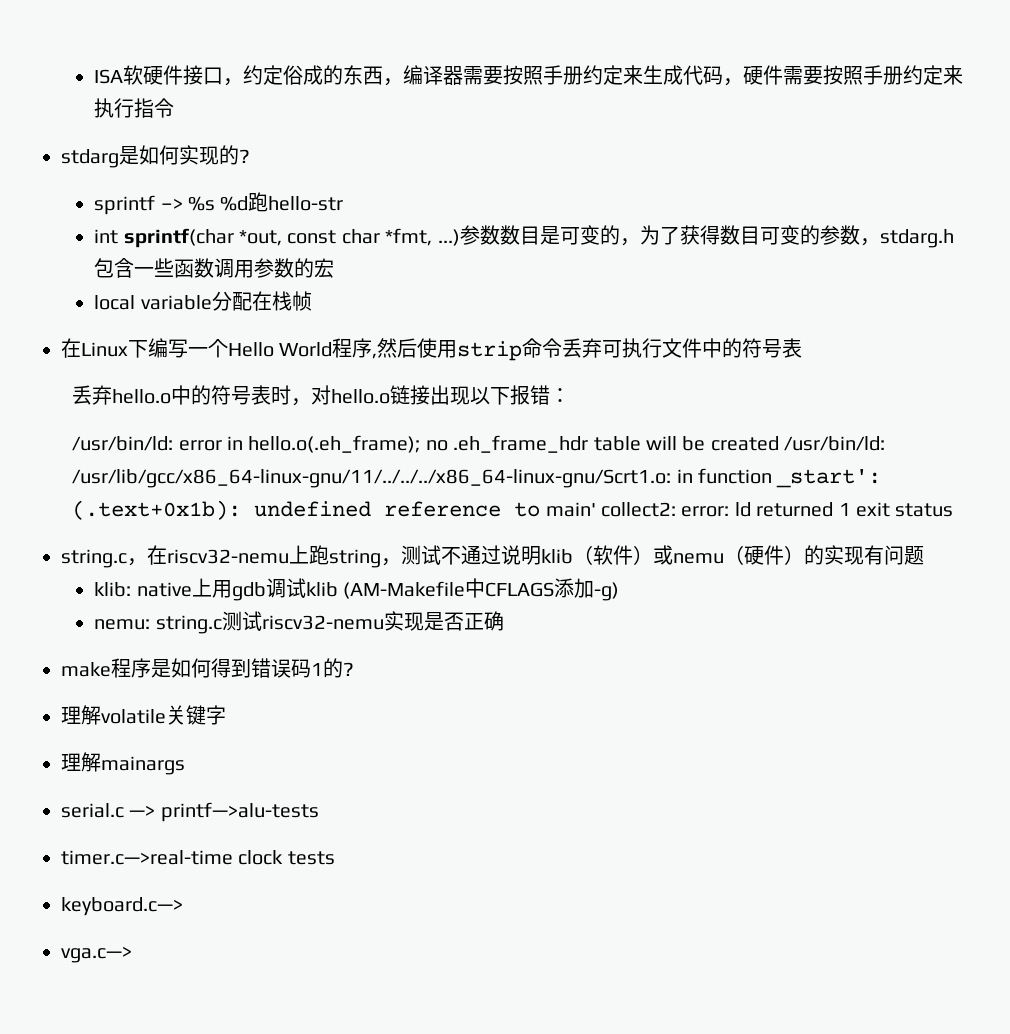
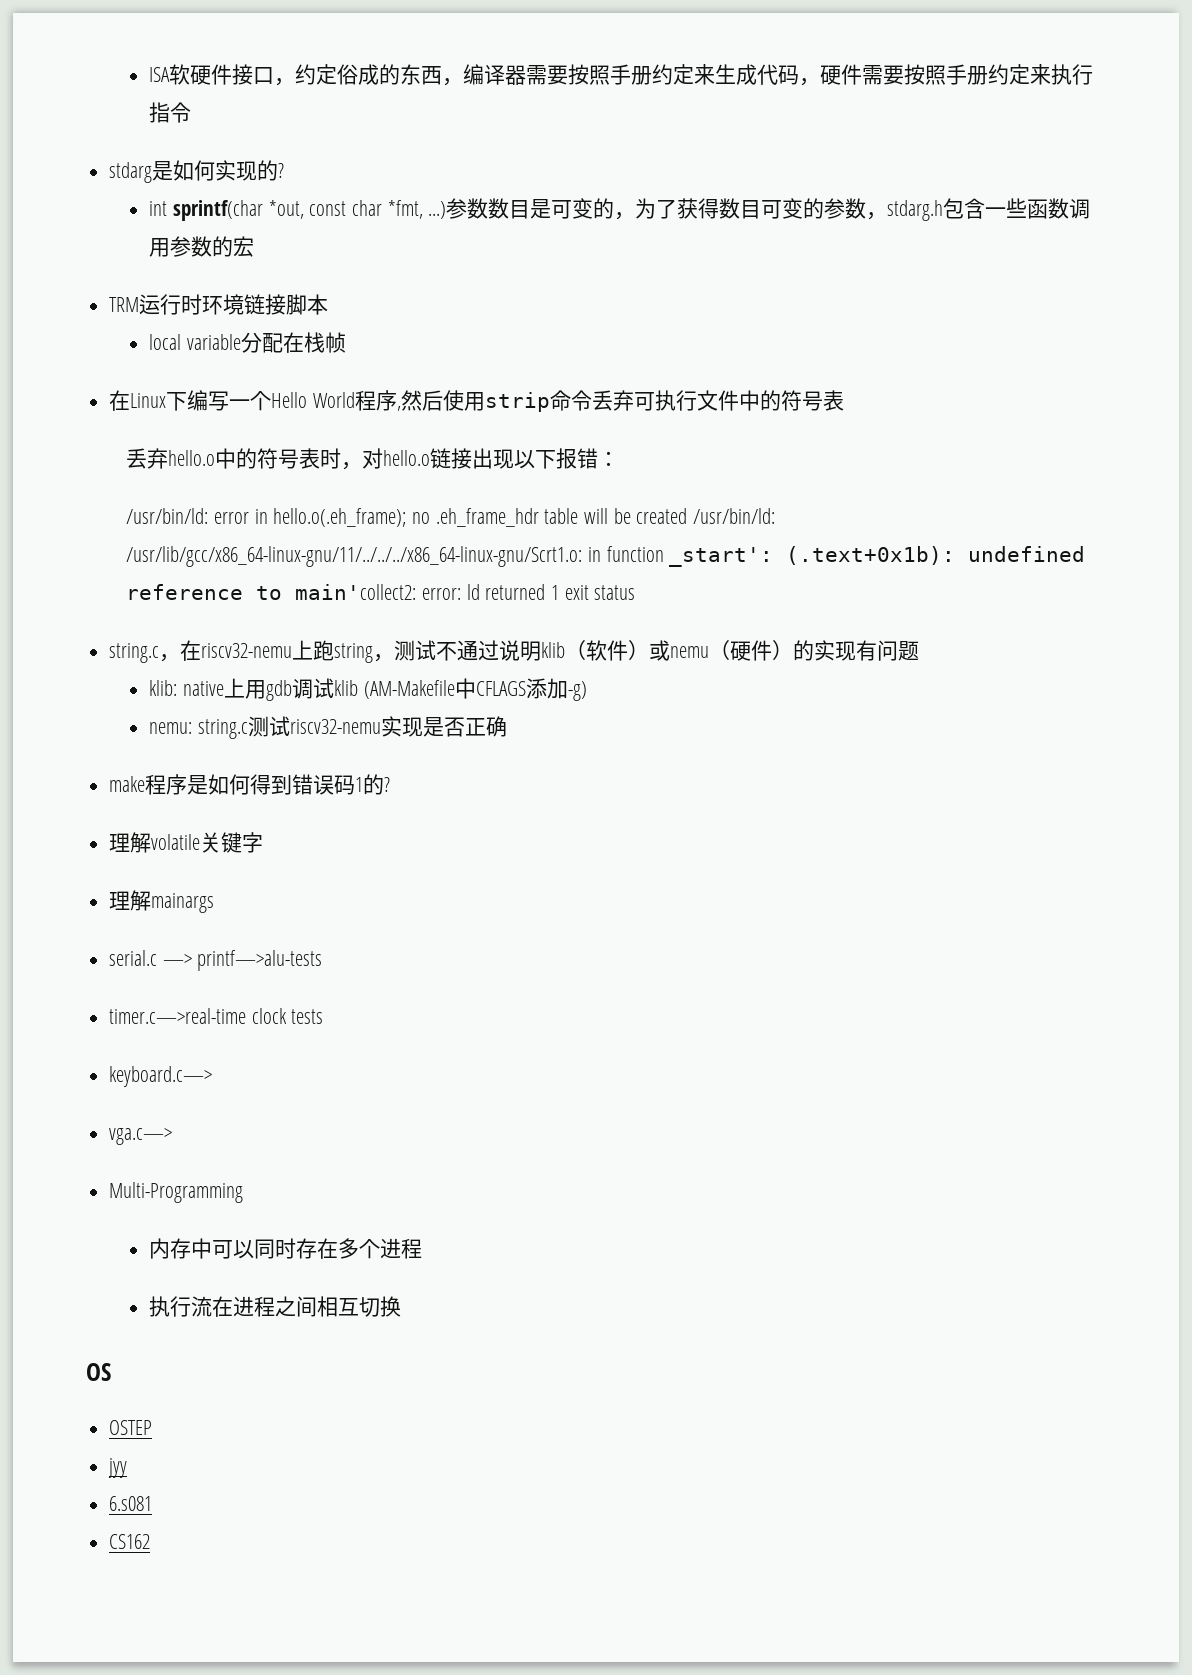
- sprintf –> %s %d跑hello-str
+ TRM运行时环境链接脚本
- /usr/bin/ld: error in hello.o(.eh_frame); no .eh_frame_hdr table will be created /usr/bin/ld: /usr/lib/gcc/x86_64-linux-gnu/11/../../../x86_64-linux-gnu/Scrt1.o: in function _start': (.text+0x1b): undefined reference to main' collect2: error: ld returned 1 exit status
+ /usr/bin/ld: error in hello.o(.eh_frame); no .eh_frame_hdr table will be created /usr/bin/ld: /usr/lib/gcc/x86_64-linux-gnu/11/../../../x86_64-linux-gnu/Scrt1.o: in function _start': (.text+0x1b): undefined reference to main'collect2: error: ld returned 1 exit status
+ Multi-Programming
+ 内存中可以同时存在多个进程
+ 执行流在进程之间相互切换
+ OS
+ OSTEP
+ jyy
+ 6.s081
+ CS162

